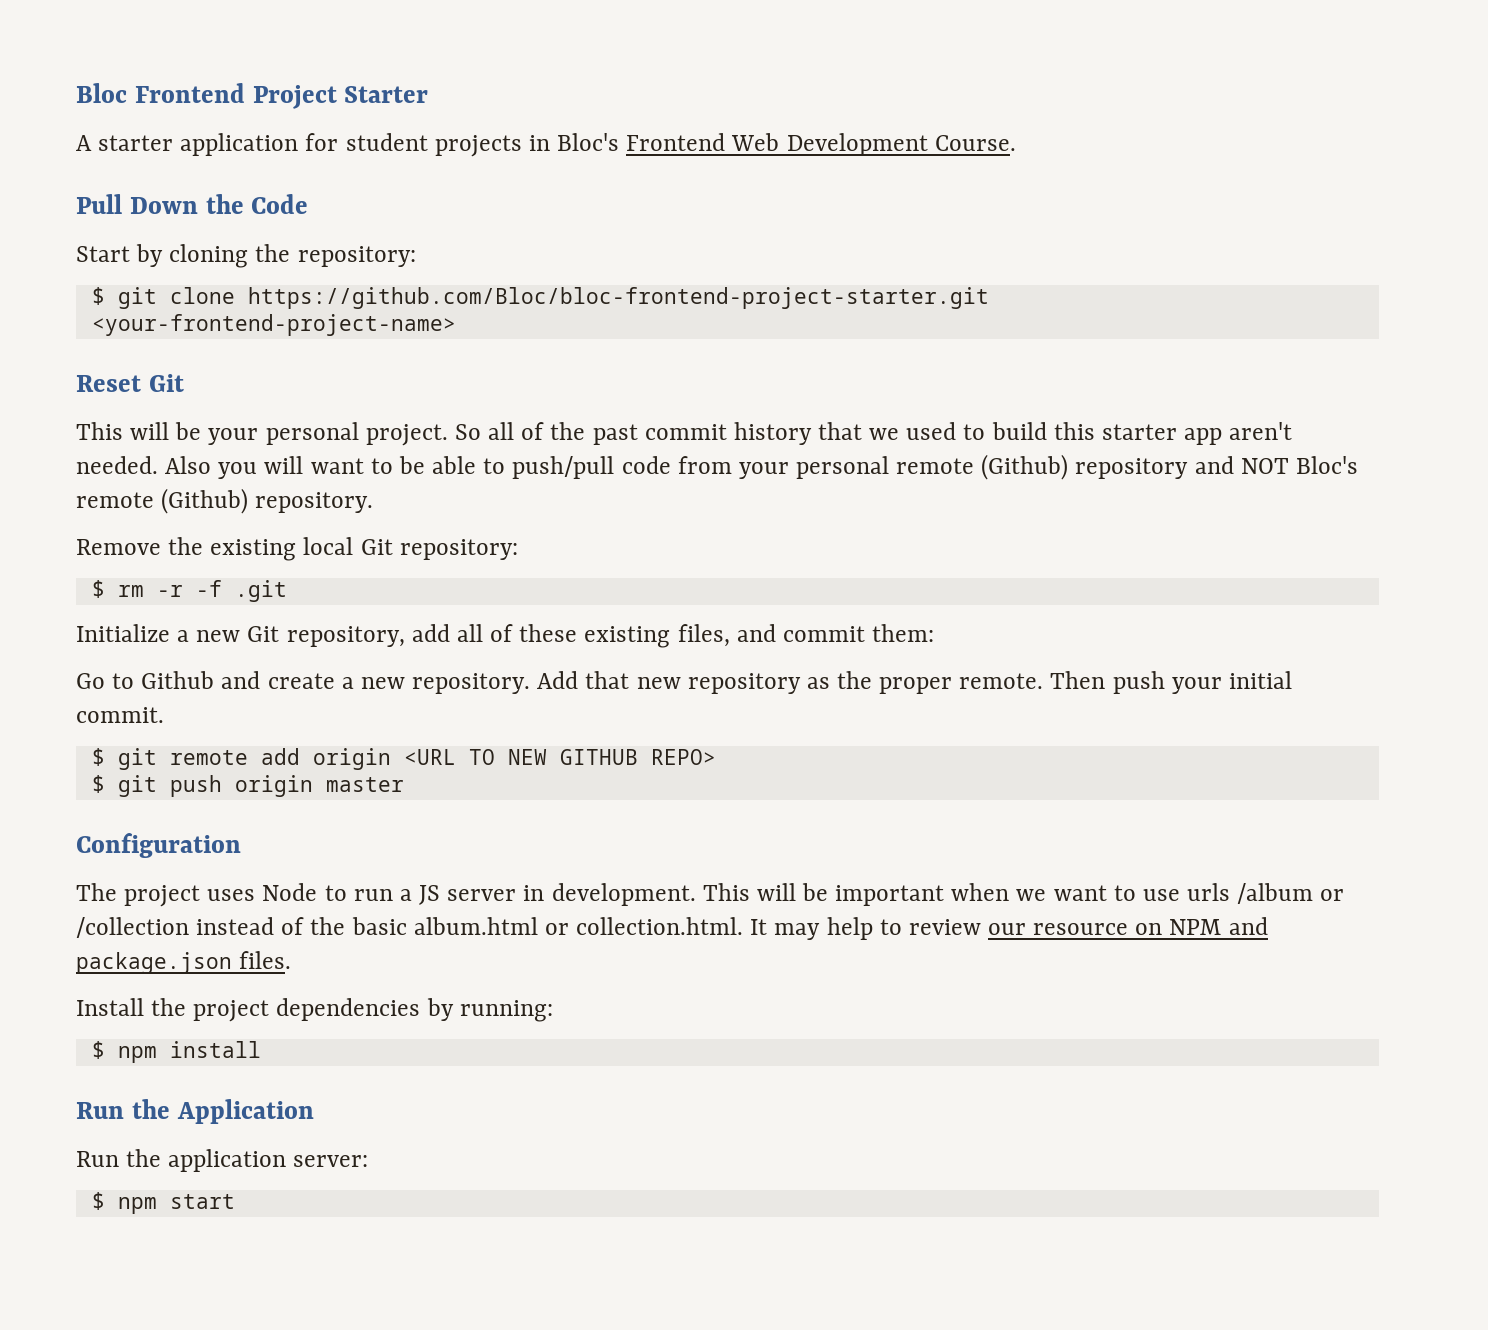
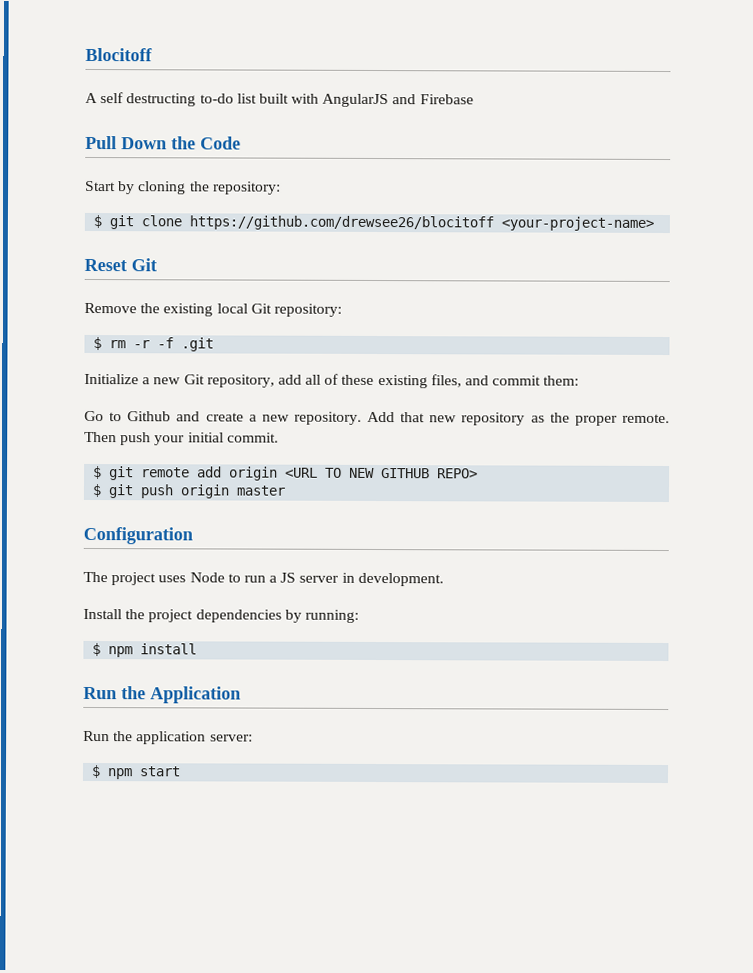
- Bloc Frontend Project Starter
- A starter application for student projects in Bloc's Frontend Web Development Course.
+ Blocitoff
+ A self destructing to-do list built with AngularJS and Firebase
- $ git clone https://github.com/Bloc/bloc-frontend-project-starter.git <your-frontend-project-name>
+ $ git clone https://github.com/drewsee26/blocitoff <your-project-name>
- This will be your personal project. So all of the past commit history that we used to build this starter app aren't needed. Also you will want to be able to push/pull code from your personal remote (Github) repository and NOT Bloc's remote (Github) repository.
- This will be important when we want to use urls /album or /collection instead of the basic album.html or collection.html. It may help to review our resource on NPM and package.json files.

